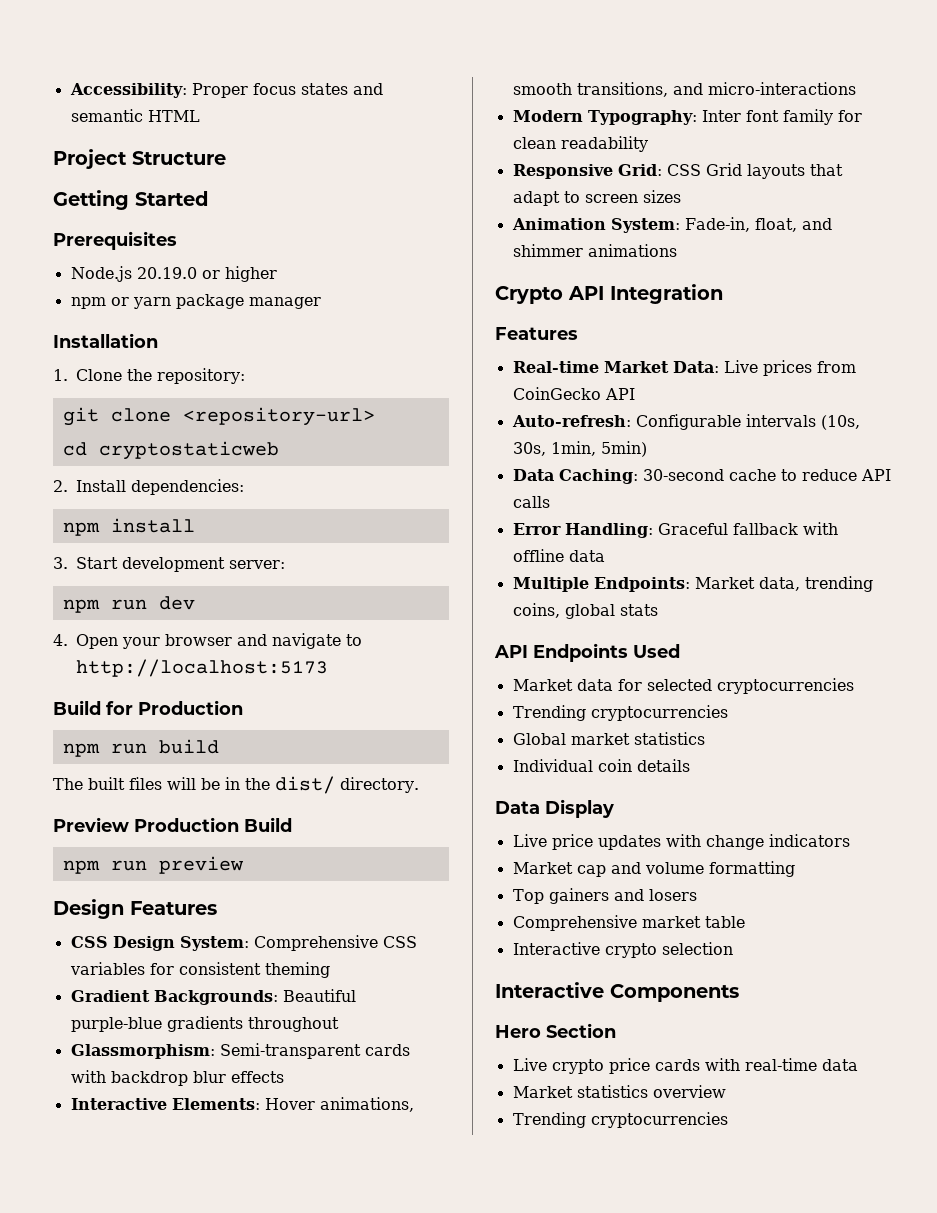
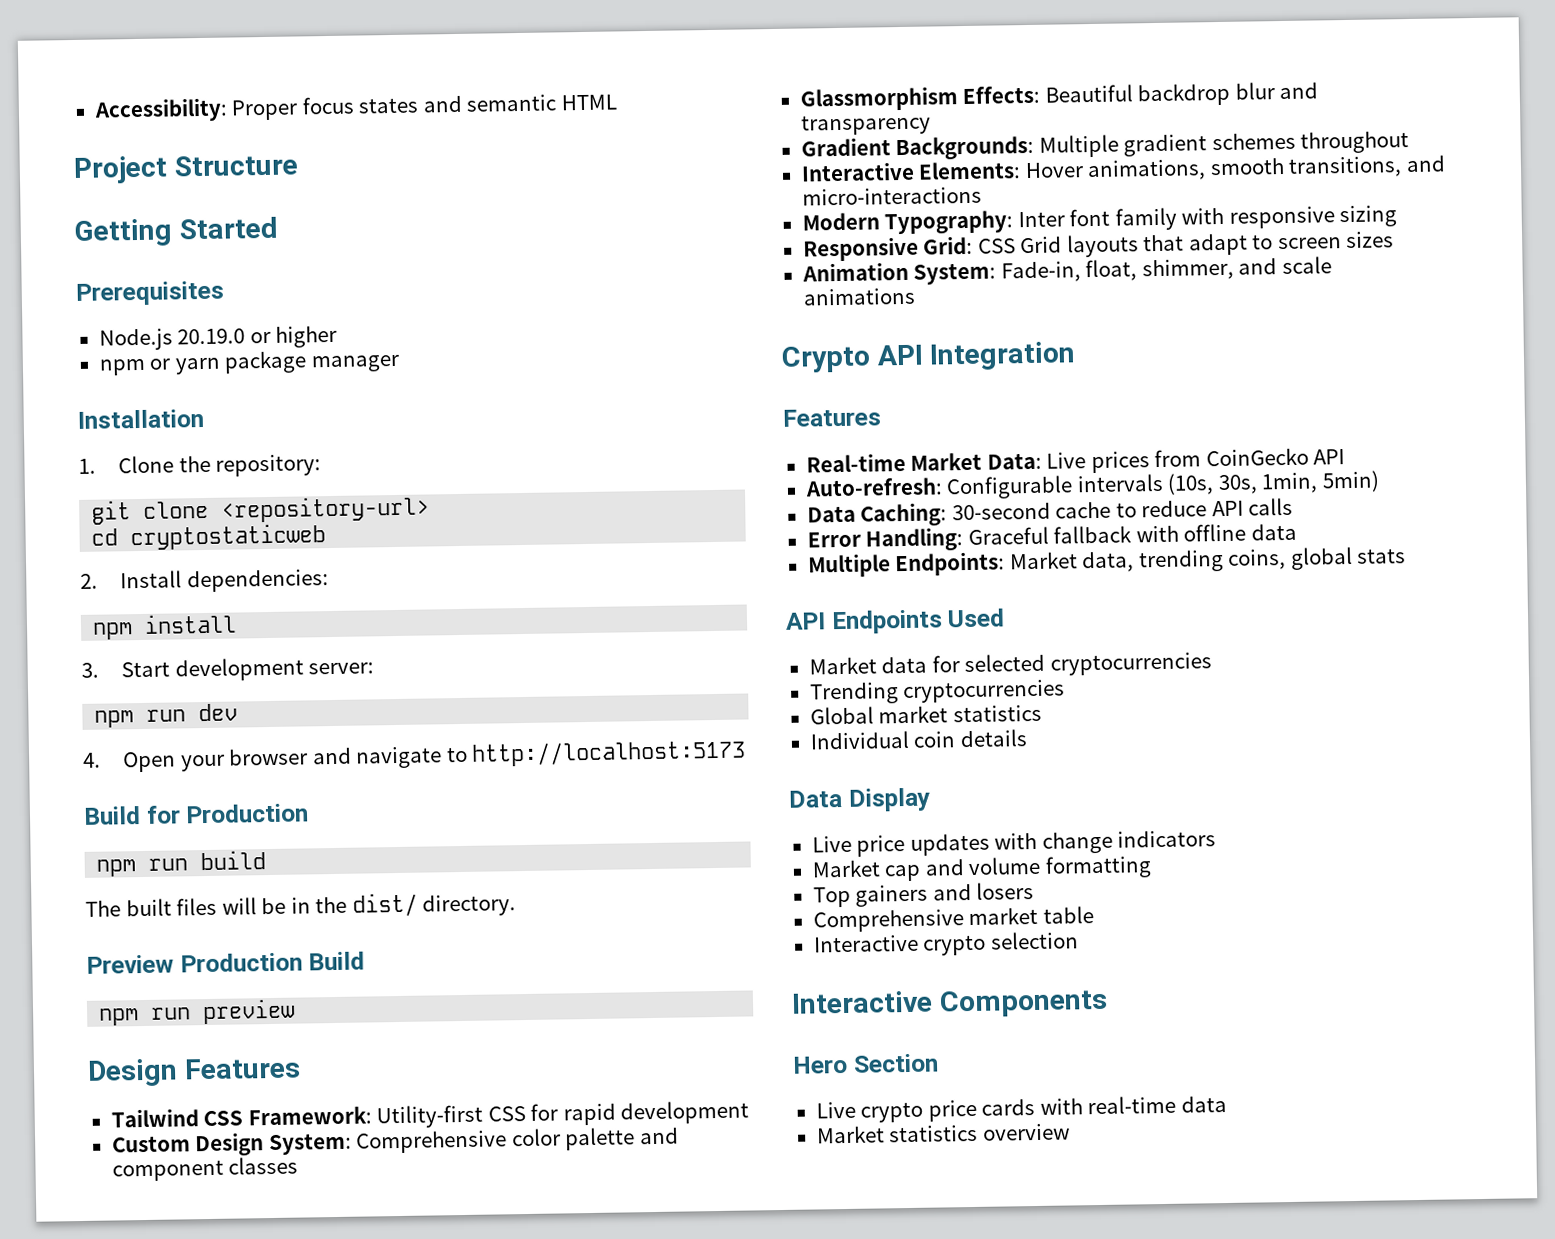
- CSS Design System: Comprehensive CSS variables for consistent theming
- Gradient Backgrounds: Beautiful purple-blue gradients throughout
- Glassmorphism: Semi-transparent cards with backdrop blur effects
+ Tailwind CSS Framework: Utility-first CSS for rapid development
+ Custom Design System: Comprehensive color palette and component classes
+ Glassmorphism Effects: Beautiful backdrop blur and transparency
+ Gradient Backgrounds: Multiple gradient schemes throughout
- Modern Typography: Inter font family for clean readability
+ Modern Typography: Inter font family with responsive sizing
- Animation System: Fade-in, float, and shimmer animations
+ Animation System: Fade-in, float, shimmer, and scale animations
  Market statistics overview
- Trending cryptocurrencies

